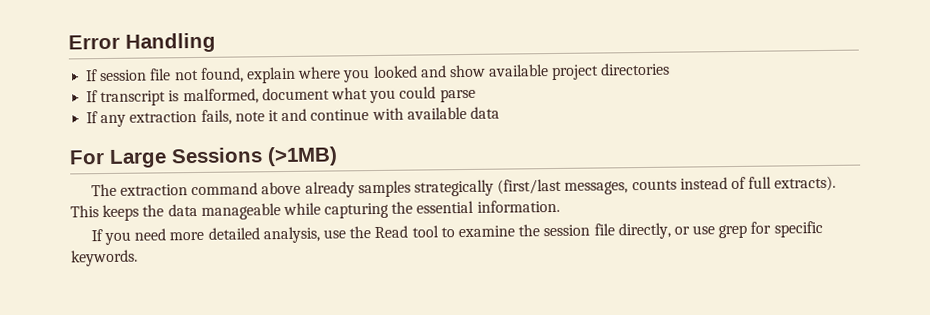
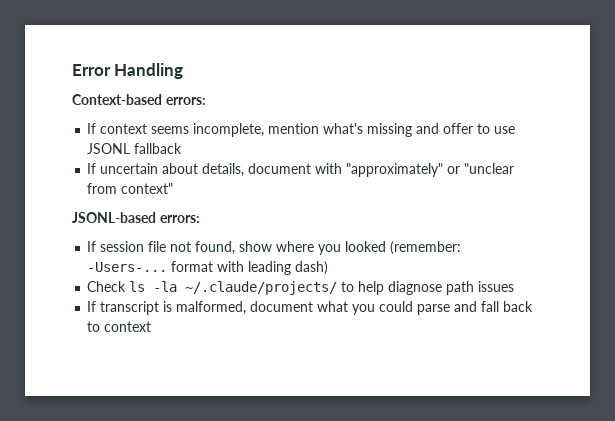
+ Context-based errors:
+ If context seems incomplete, mention what's missing and offer to use JSONL fallback
+ If uncertain about details, document with "approximately" or "unclear from context"
+ JSONL-based errors:
- If session file not found, explain where you looked and show available project directories
+ If session file not found, show where you looked (remember: -Users-... format with leading dash)
+ Check ls -la ~/.claude/projects/ to help diagnose path issues
- If transcript is malformed, document what you could parse
- If any extraction fails, note it and continue with available data
- For Large Sessions (>1MB)
- The extraction command above already samples strategically (first/last messages, counts instead of full extracts). This keeps the data manageable while capturing the essential information.
- If you need more detailed analysis, use the Read tool to examine the session file directly, or use grep for specific keywords.
+ If transcript is malformed, document what you could parse and fall back to context

